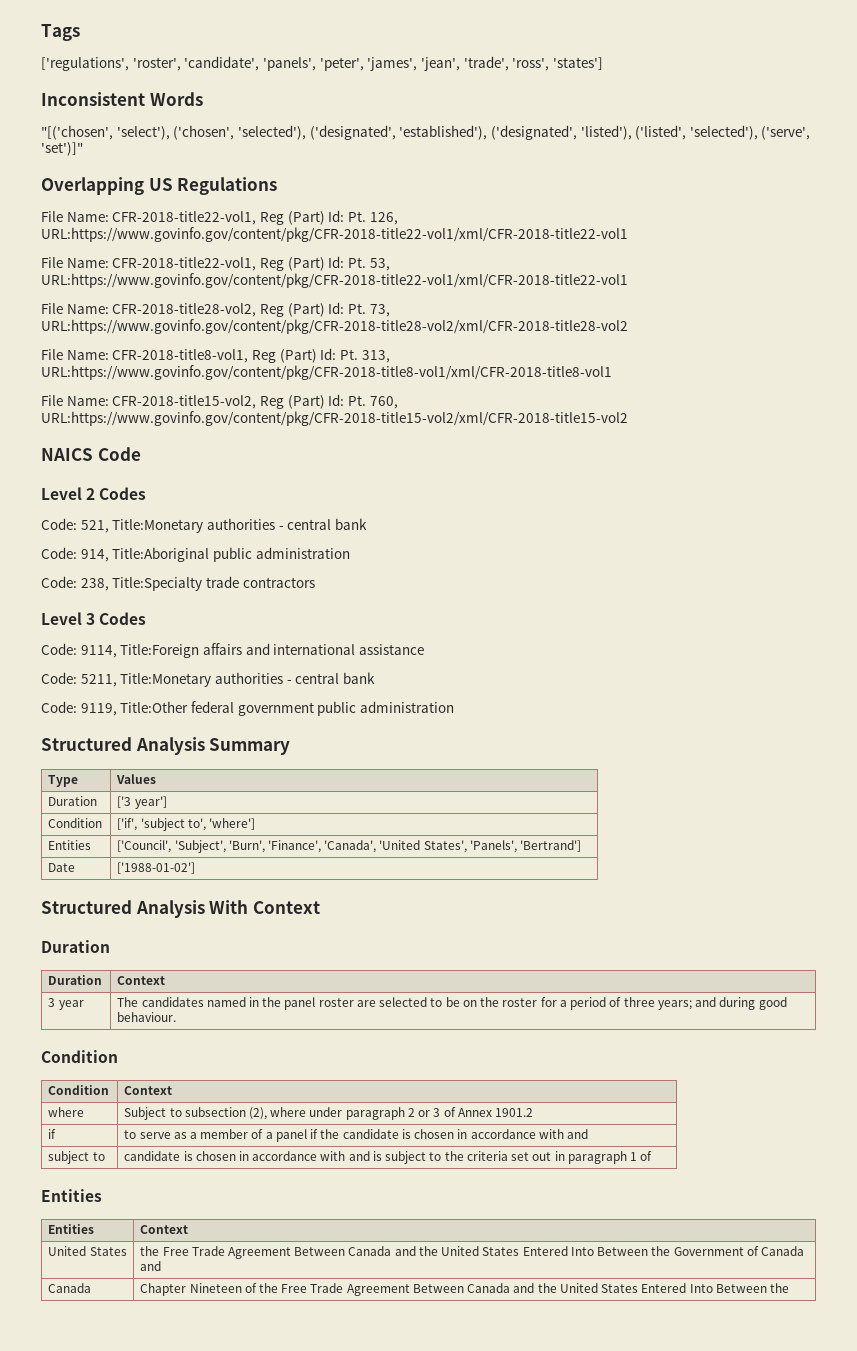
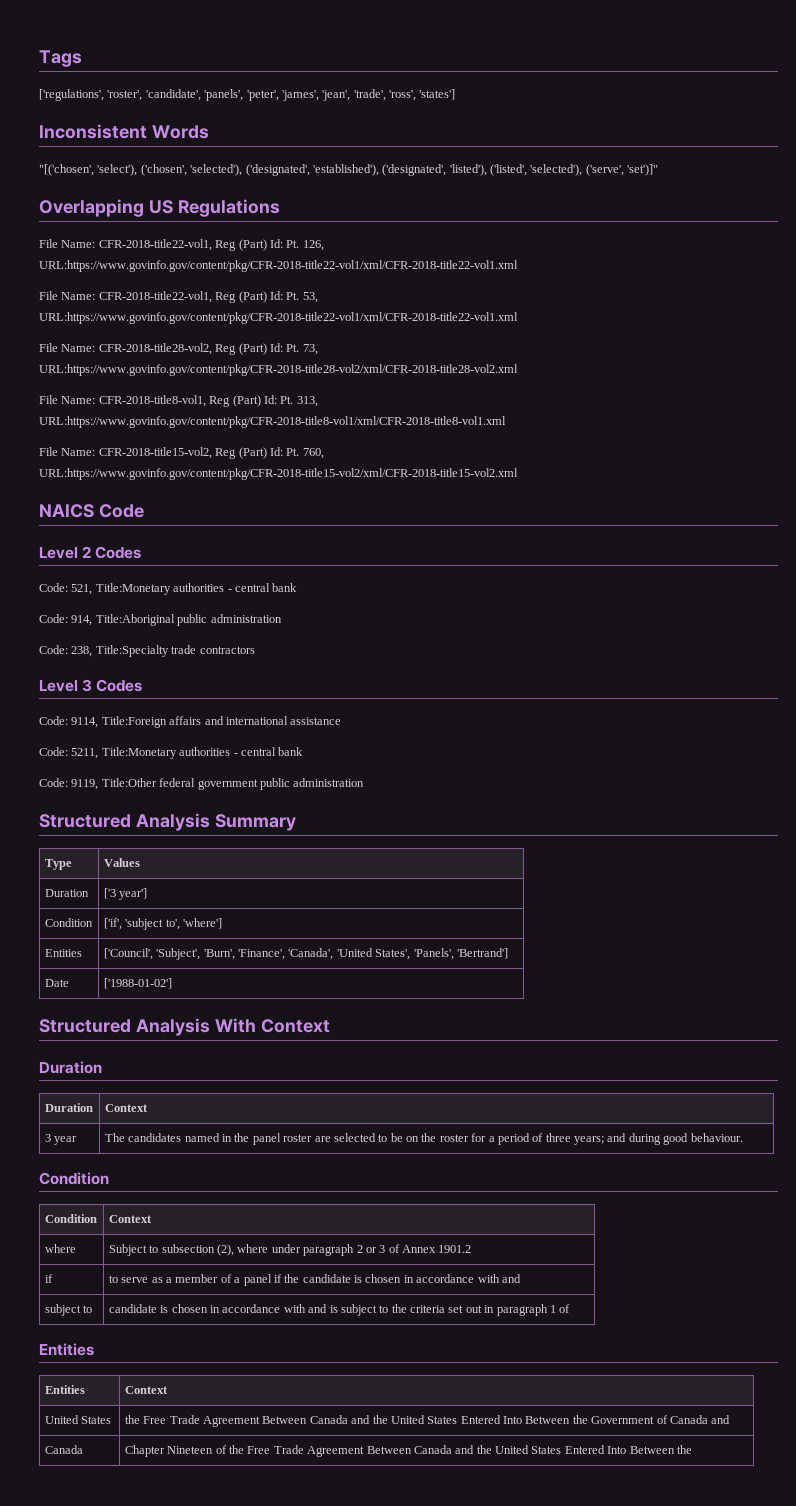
- File Name: CFR-2018-title22-vol1, Reg (Part) Id: Pt. 126, URL:https://www.govinfo.gov/content/pkg/CFR-2018-title22-vol1/xml/CFR-2018-title22-vol1
+ File Name: CFR-2018-title22-vol1, Reg (Part) Id: Pt. 126, URL:https://www.govinfo.gov/content/pkg/CFR-2018-title22-vol1/xml/CFR-2018-title22-vol1.xml
- File Name: CFR-2018-title22-vol1, Reg (Part) Id: Pt. 53, URL:https://www.govinfo.gov/content/pkg/CFR-2018-title22-vol1/xml/CFR-2018-title22-vol1
+ File Name: CFR-2018-title22-vol1, Reg (Part) Id: Pt. 53, URL:https://www.govinfo.gov/content/pkg/CFR-2018-title22-vol1/xml/CFR-2018-title22-vol1.xml
- File Name: CFR-2018-title28-vol2, Reg (Part) Id: Pt. 73, URL:https://www.govinfo.gov/content/pkg/CFR-2018-title28-vol2/xml/CFR-2018-title28-vol2
+ File Name: CFR-2018-title28-vol2, Reg (Part) Id: Pt. 73, URL:https://www.govinfo.gov/content/pkg/CFR-2018-title28-vol2/xml/CFR-2018-title28-vol2.xml
- File Name: CFR-2018-title8-vol1, Reg (Part) Id: Pt. 313, URL:https://www.govinfo.gov/content/pkg/CFR-2018-title8-vol1/xml/CFR-2018-title8-vol1
+ File Name: CFR-2018-title8-vol1, Reg (Part) Id: Pt. 313, URL:https://www.govinfo.gov/content/pkg/CFR-2018-title8-vol1/xml/CFR-2018-title8-vol1.xml
- File Name: CFR-2018-title15-vol2, Reg (Part) Id: Pt. 760, URL:https://www.govinfo.gov/content/pkg/CFR-2018-title15-vol2/xml/CFR-2018-title15-vol2
+ File Name: CFR-2018-title15-vol2, Reg (Part) Id: Pt. 760, URL:https://www.govinfo.gov/content/pkg/CFR-2018-title15-vol2/xml/CFR-2018-title15-vol2.xml

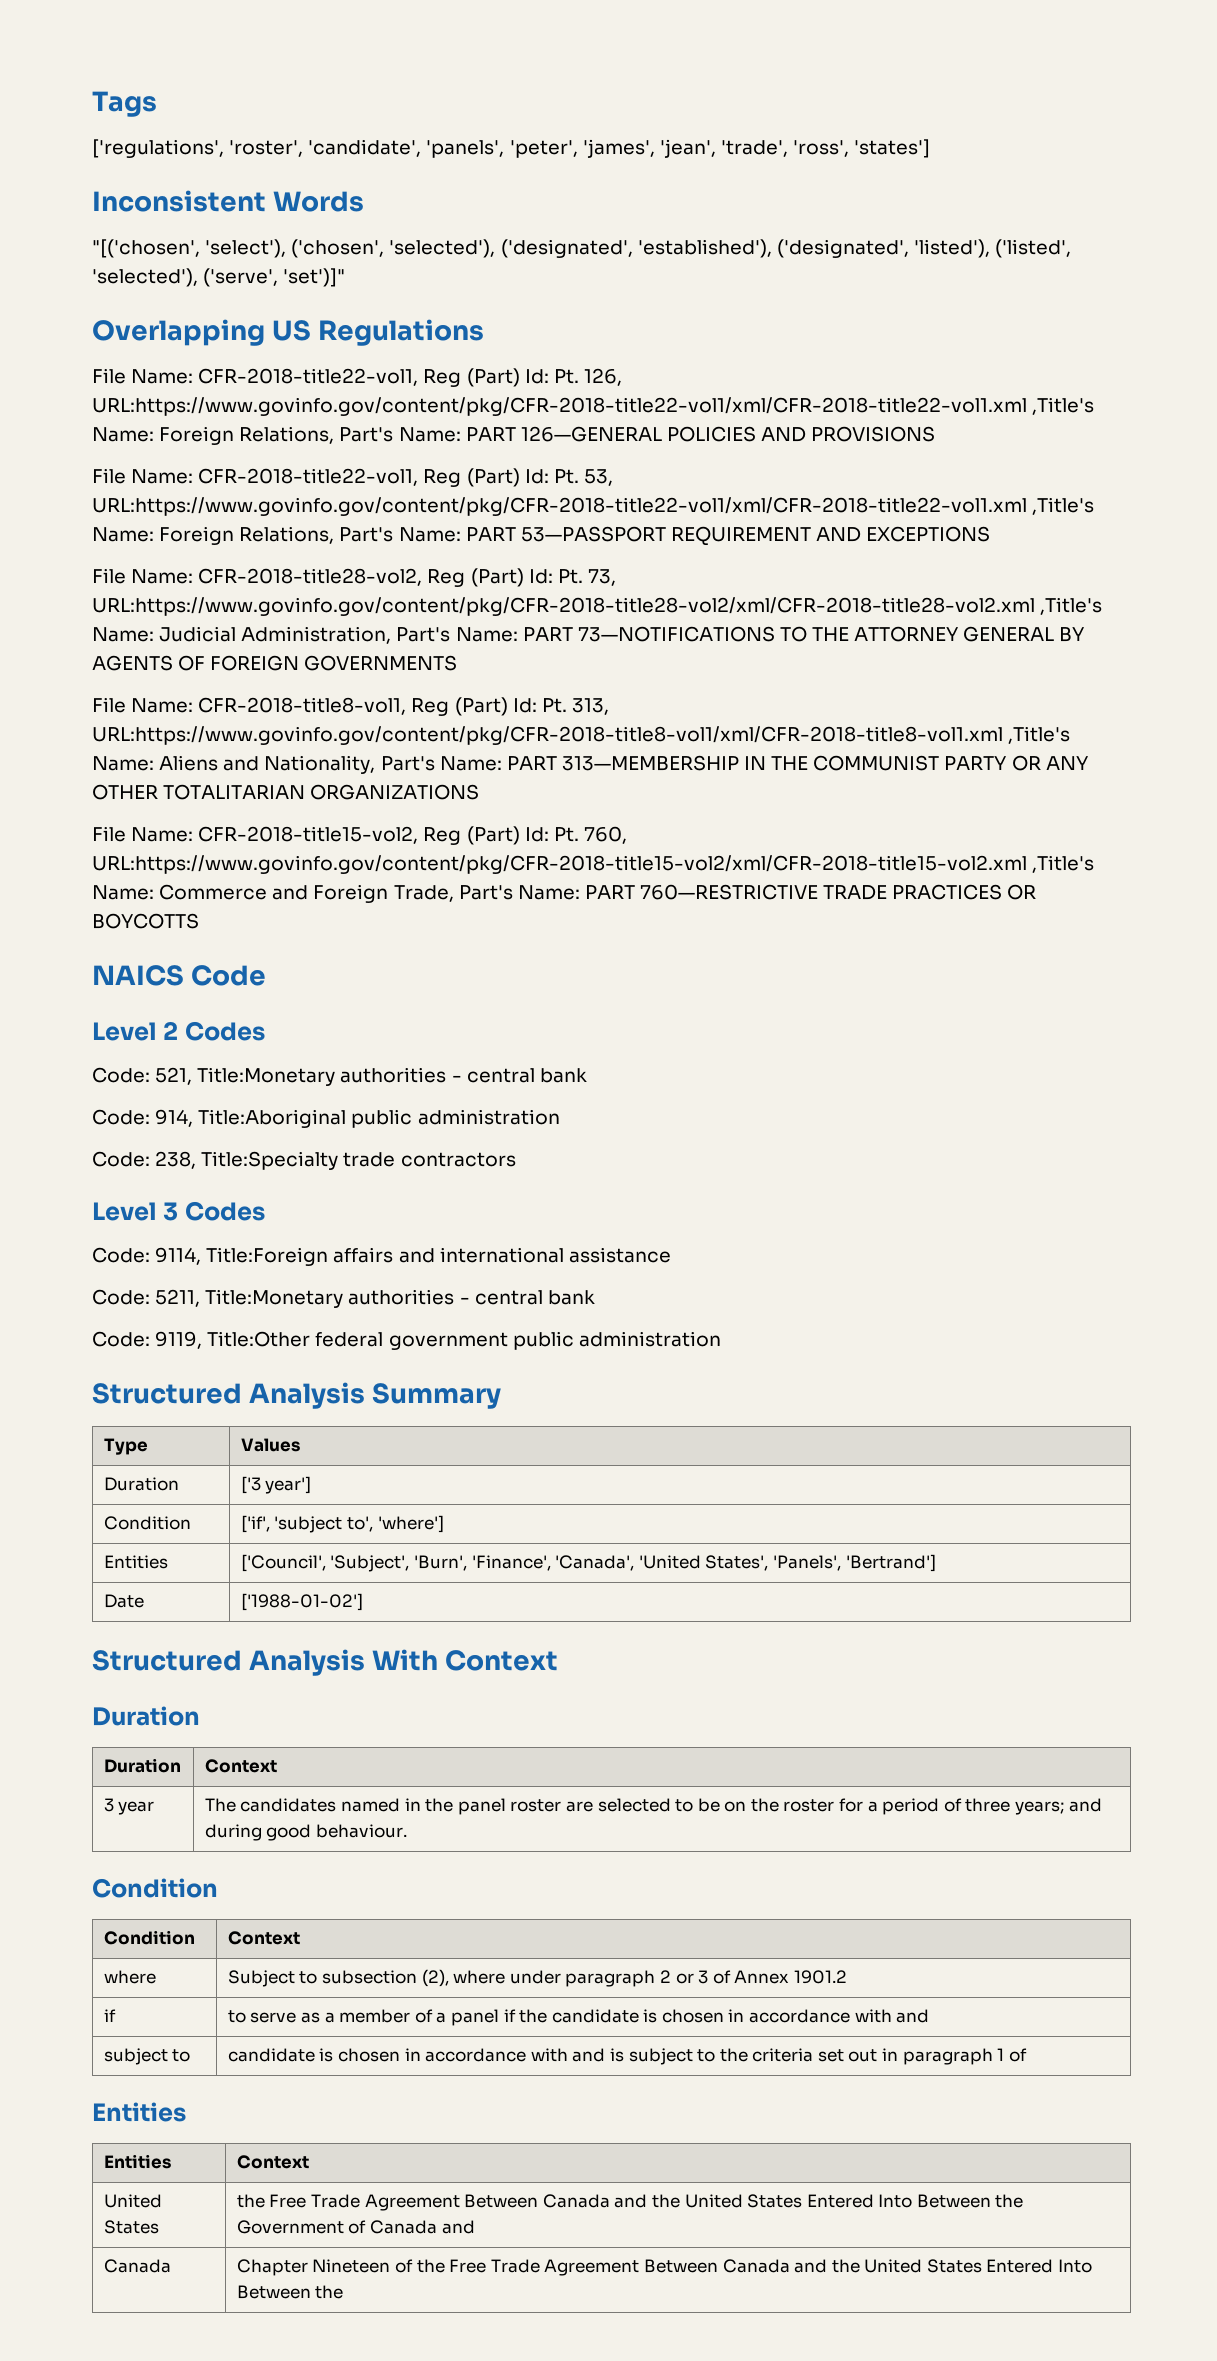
- File Name: CFR-2018-title22-vol1, Reg (Part) Id: Pt. 126, URL:https://www.govinfo.gov/content/pkg/CFR-2018-title22-vol1/xml/CFR-2018-title22-vol1.xml
+ File Name: CFR-2018-title22-vol1, Reg (Part) Id: Pt. 126, URL:https://www.govinfo.gov/content/pkg/CFR-2018-title22-vol1/xml/CFR-2018-title22-vol1.xml ,Title's Name: Foreign Relations, Part's Name: PART 126—GENERAL POLICIES AND PROVISIONS
- File Name: CFR-2018-title22-vol1, Reg (Part) Id: Pt. 53, URL:https://www.govinfo.gov/content/pkg/CFR-2018-title22-vol1/xml/CFR-2018-title22-vol1.xml
+ File Name: CFR-2018-title22-vol1, Reg (Part) Id: Pt. 53, URL:https://www.govinfo.gov/content/pkg/CFR-2018-title22-vol1/xml/CFR-2018-title22-vol1.xml ,Title's Name: Foreign Relations, Part's Name: PART 53—PASSPORT REQUIREMENT AND EXCEPTIONS
- File Name: CFR-2018-title28-vol2, Reg (Part) Id: Pt. 73, URL:https://www.govinfo.gov/content/pkg/CFR-2018-title28-vol2/xml/CFR-2018-title28-vol2.xml
+ File Name: CFR-2018-title28-vol2, Reg (Part) Id: Pt. 73, URL:https://www.govinfo.gov/content/pkg/CFR-2018-title28-vol2/xml/CFR-2018-title28-vol2.xml ,Title's Name: Judicial Administration, Part's Name: PART 73—NOTIFICATIONS TO THE ATTORNEY GENERAL BY AGENTS OF FOREIGN GOVERNMENTS
- File Name: CFR-2018-title8-vol1, Reg (Part) Id: Pt. 313, URL:https://www.govinfo.gov/content/pkg/CFR-2018-title8-vol1/xml/CFR-2018-title8-vol1.xml
+ File Name: CFR-2018-title8-vol1, Reg (Part) Id: Pt. 313, URL:https://www.govinfo.gov/content/pkg/CFR-2018-title8-vol1/xml/CFR-2018-title8-vol1.xml ,Title's Name: Aliens and Nationality, Part's Name: PART 313—MEMBERSHIP IN THE COMMUNIST PARTY OR ANY OTHER TOTALITARIAN ORGANIZATIONS
- File Name: CFR-2018-title15-vol2, Reg (Part) Id: Pt. 760, URL:https://www.govinfo.gov/content/pkg/CFR-2018-title15-vol2/xml/CFR-2018-title15-vol2.xml
+ File Name: CFR-2018-title15-vol2, Reg (Part) Id: Pt. 760, URL:https://www.govinfo.gov/content/pkg/CFR-2018-title15-vol2/xml/CFR-2018-title15-vol2.xml ,Title's Name: Commerce and Foreign Trade, Part's Name: PART 760—RESTRICTIVE TRADE PRACTICES OR BOYCOTTS

